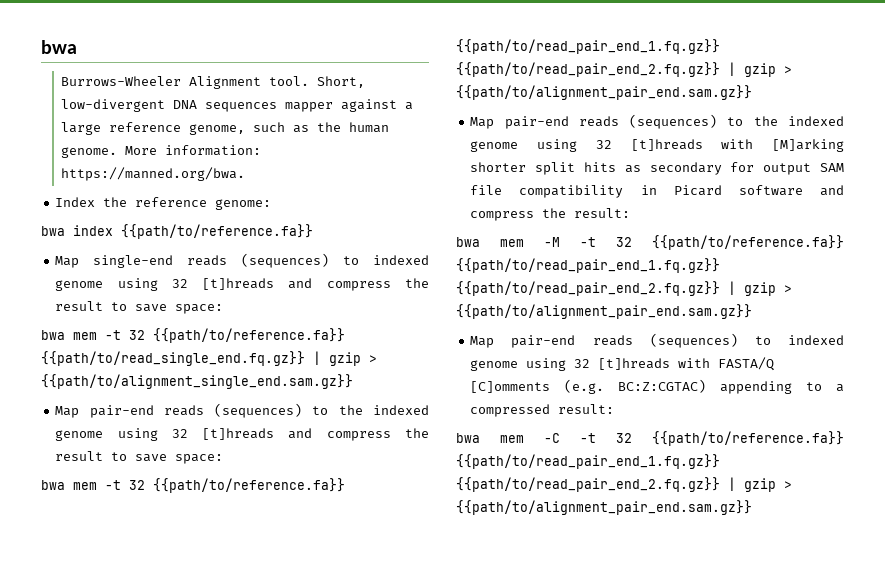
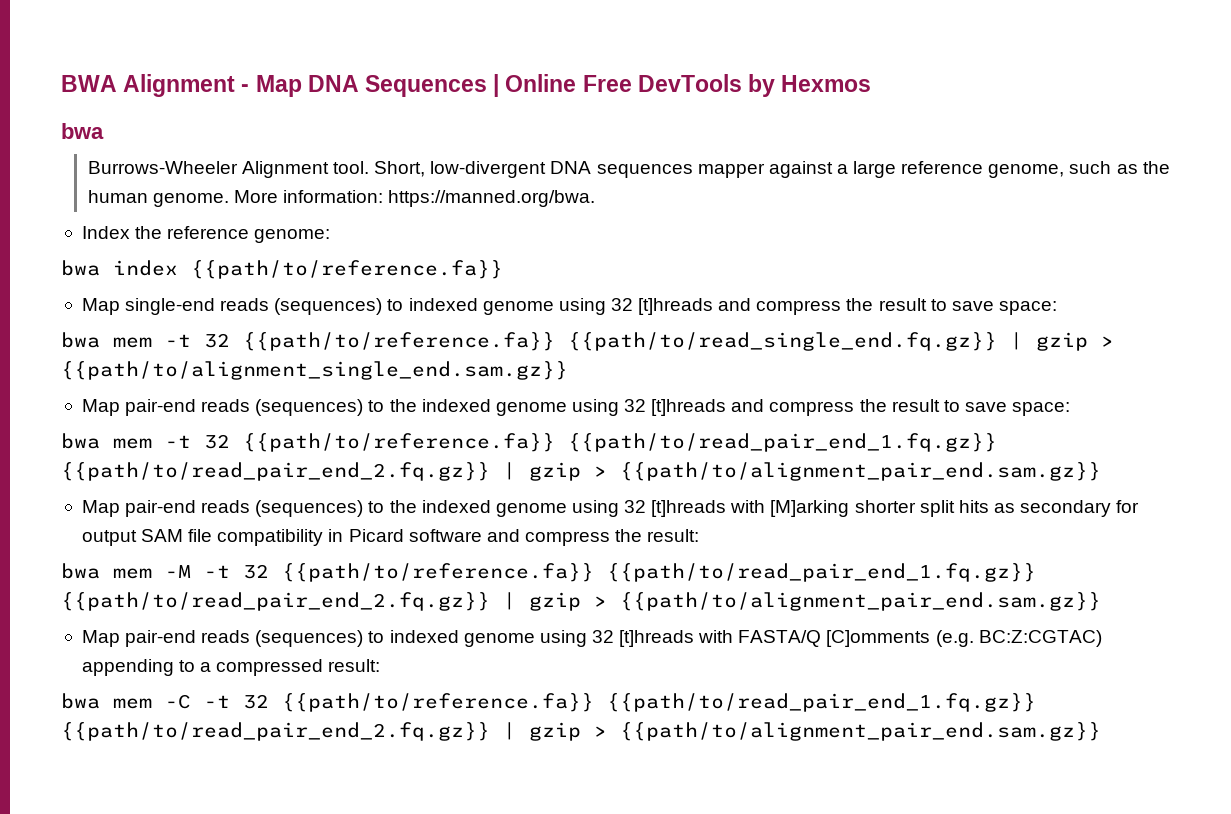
+ BWA Alignment - Map DNA Sequences | Online Free DevTools by Hexmos

